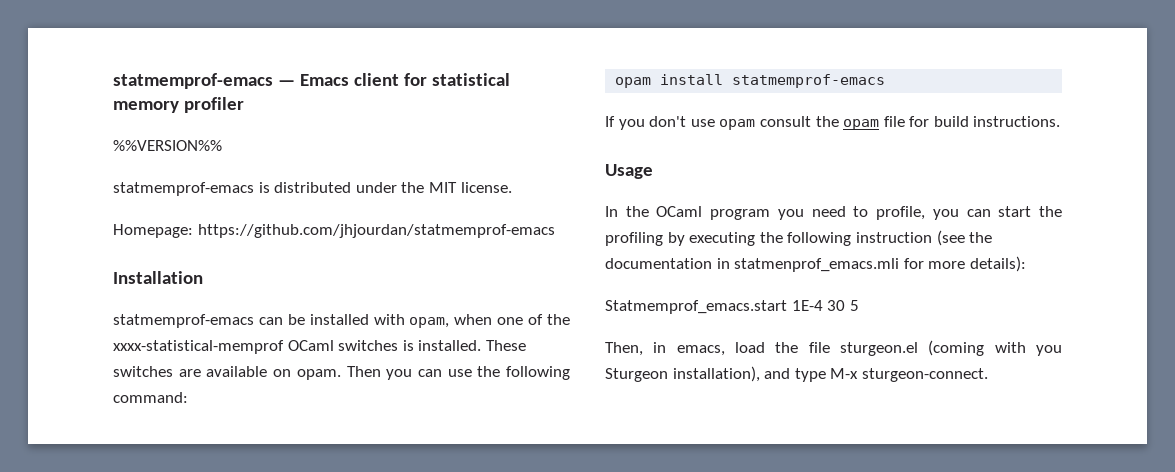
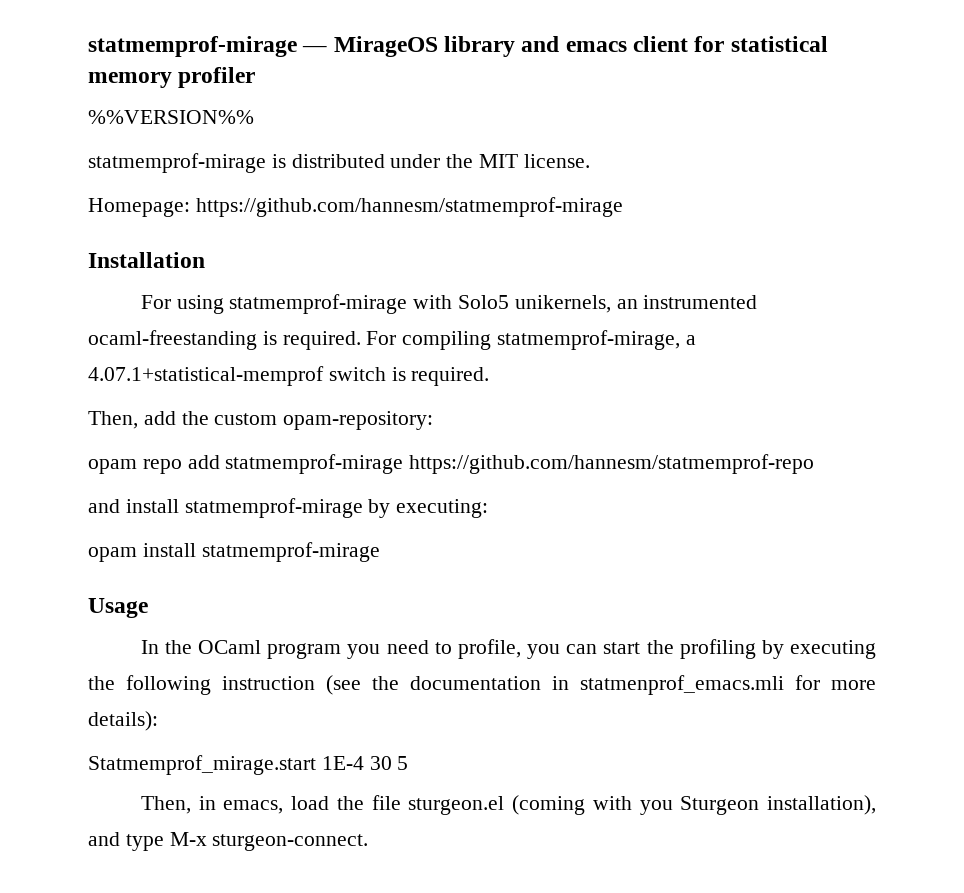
- statmemprof-emacs — Emacs client for statistical memory profiler
+ statmemprof-mirage — MirageOS library and emacs client for statistical memory profiler
- statmemprof-emacs is distributed under the MIT license.
+ statmemprof-mirage is distributed under the MIT license.
- Homepage: https://github.com/jhjourdan/statmemprof-emacs
+ Homepage: https://github.com/hannesm/statmemprof-mirage
- statmemprof-emacs can be installed with opam, when one of the xxxx-statistical-memprof OCaml switches is installed. These switches are available on opam. Then you can use the following command:
- opam install statmemprof-emacs
- If you don't use opam consult the opam file for build instructions.
+ For using statmemprof-mirage with Solo5 unikernels, an instrumented ocaml-freestanding is required. For compiling statmemprof-mirage, a 4.07.1+statistical-memprof switch is required.
+ Then, add the custom opam-repository:
+ opam repo add statmemprof-mirage https://github.com/hannesm/statmemprof-repo
+ and install statmemprof-mirage by executing:
+ opam install statmemprof-mirage
- Statmemprof_emacs.start 1E-4 30 5
+ Statmemprof_mirage.start 1E-4 30 5

